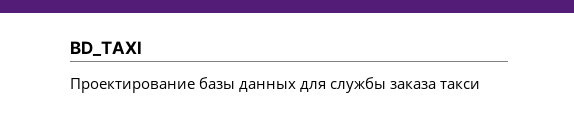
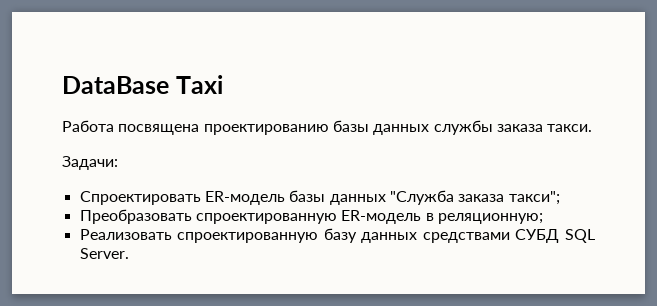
- BD_TAXI
- Проектирование базы данных для службы заказа такси
+ DataBase Taxi
+ Работа посвящена проектированию базы данных службы заказа такси.
+ Задачи:
+ Спроектировать ER-модель базы данных "Служба заказа такси";
+ Преобразовать спроектированную ER-модель в реляционную;
+ Реализовать спроектированную базу данных средствами СУБД SQL Server.

